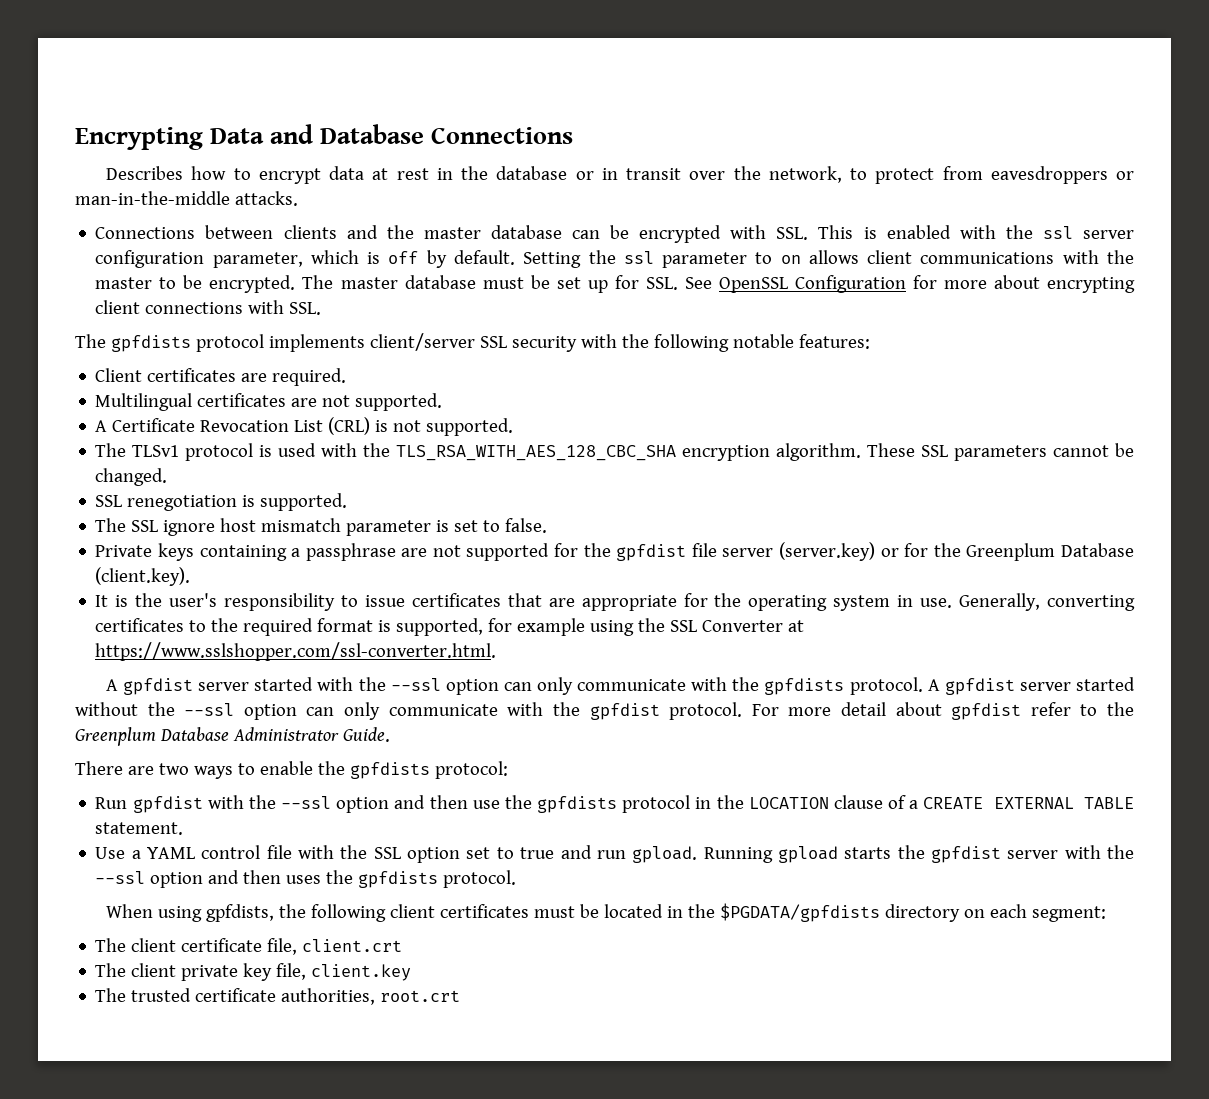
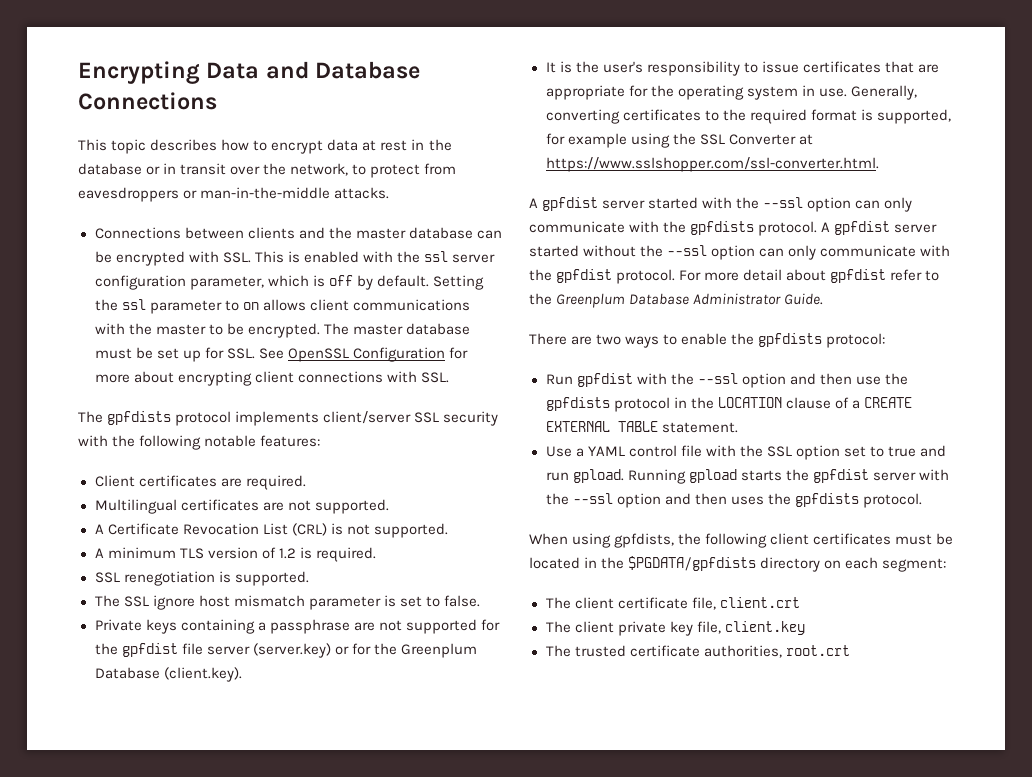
- Describes how to encrypt data at rest in the database or in transit over the network, to protect from eavesdroppers or man-in-the-middle attacks.
+ This topic describes how to encrypt data at rest in the database or in transit over the network, to protect from eavesdroppers or man-in-the-middle attacks.
- The TLSv1 protocol is used with the TLS_RSA_WITH_AES_128_CBC_SHA encryption algorithm. These SSL parameters cannot be changed.
+ A minimum TLS version of 1.2 is required.

